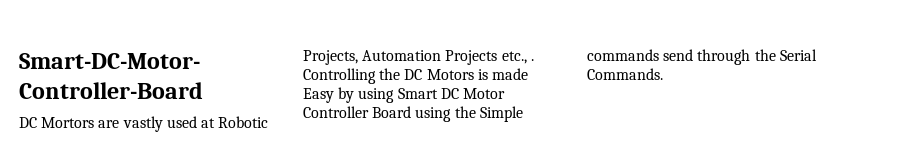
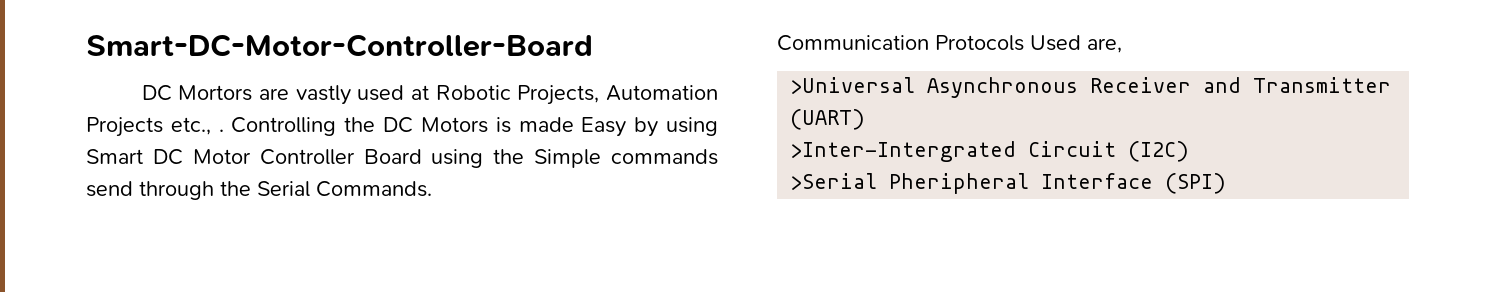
+ Communication Protocols Used are,
+ >Universal Asynchronous Receiver and Transmitter (UART)
+ >Inter-Intergrated Circuit (I2C)
+ >Serial Pheripheral Interface (SPI)

